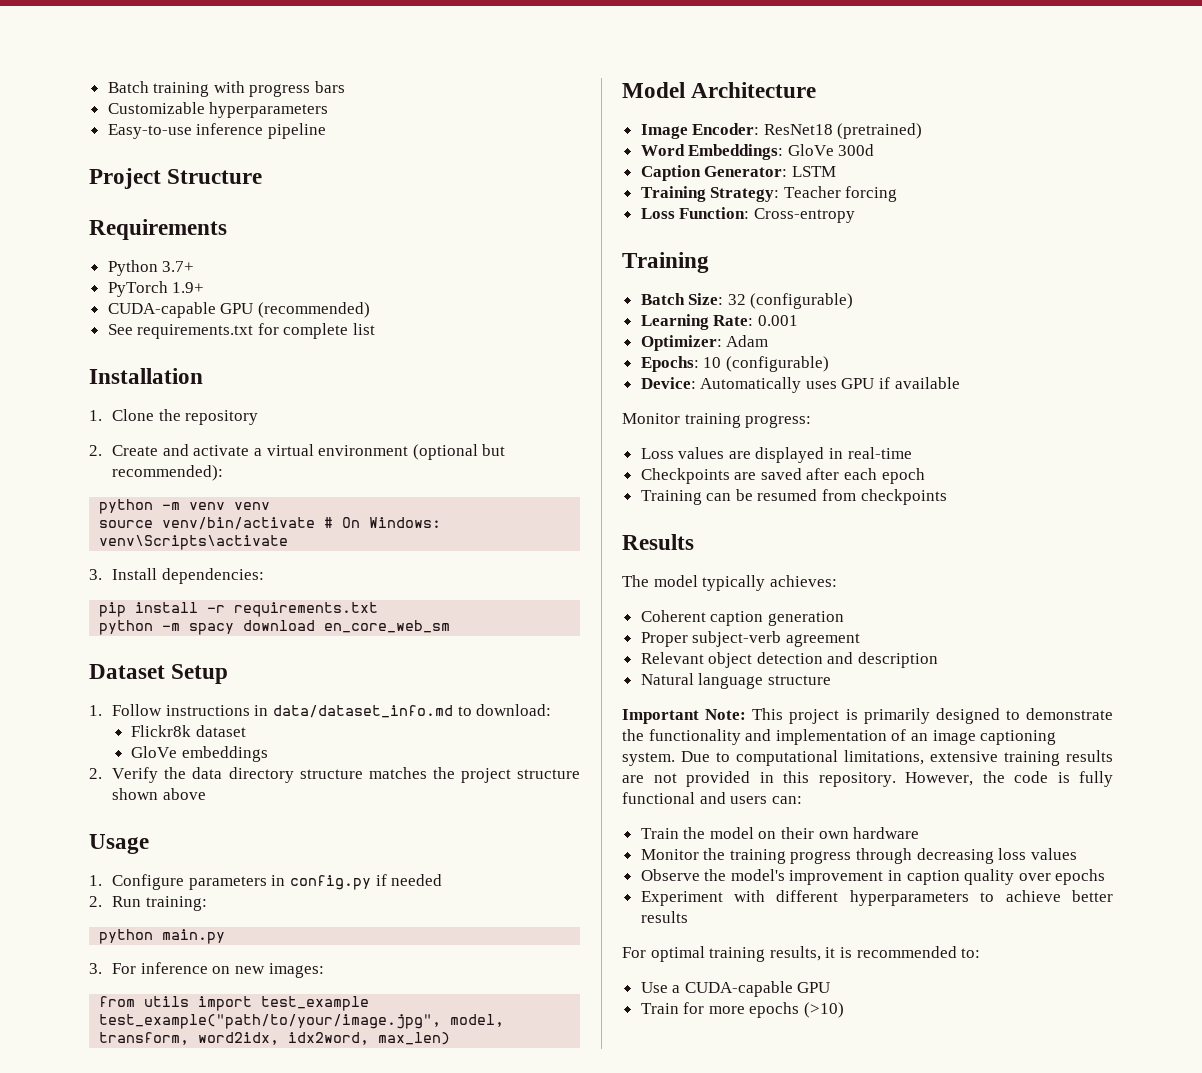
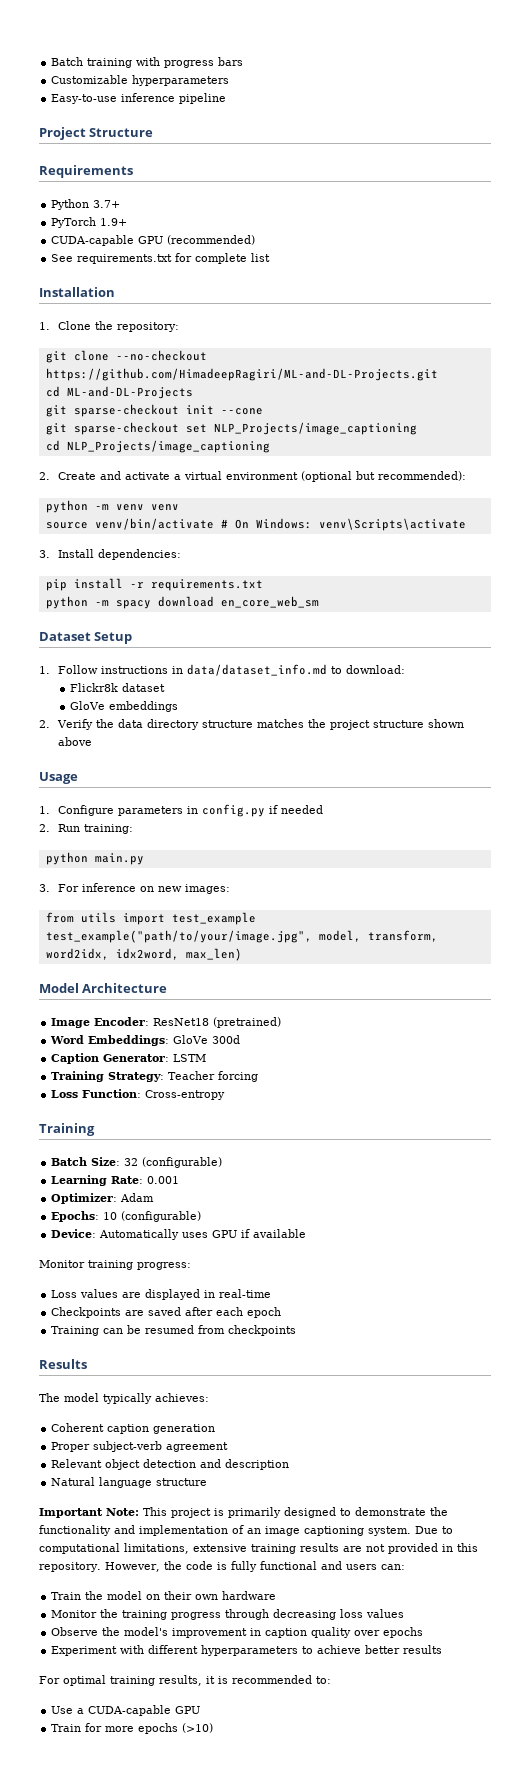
- 1. Clone the repository
+ 1. Clone the repository:
+ git clone --no-checkout https://github.com/HimadeepRagiri/ML-and-DL-Projects.git
+ cd ML-and-DL-Projects
+ git sparse-checkout init --cone
+ git sparse-checkout set NLP_Projects/image_captioning
+ cd NLP_Projects/image_captioning

